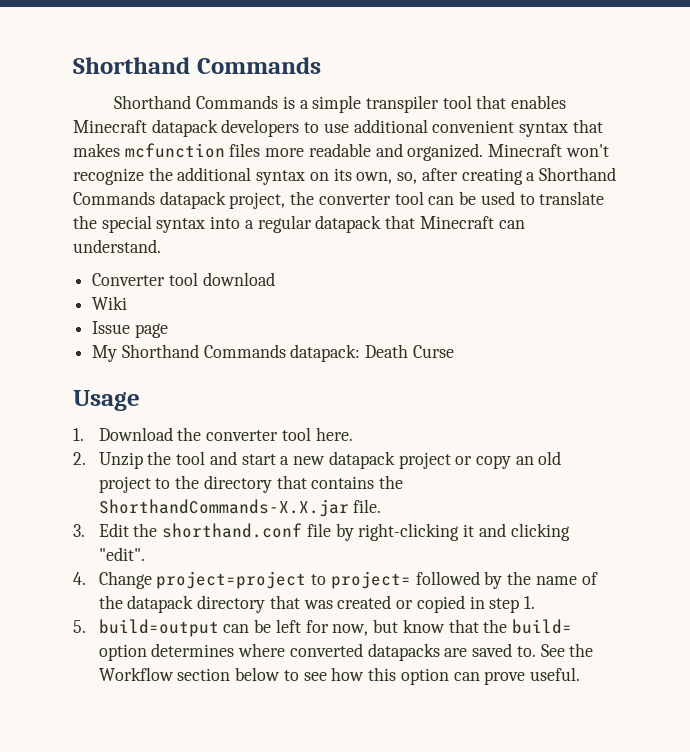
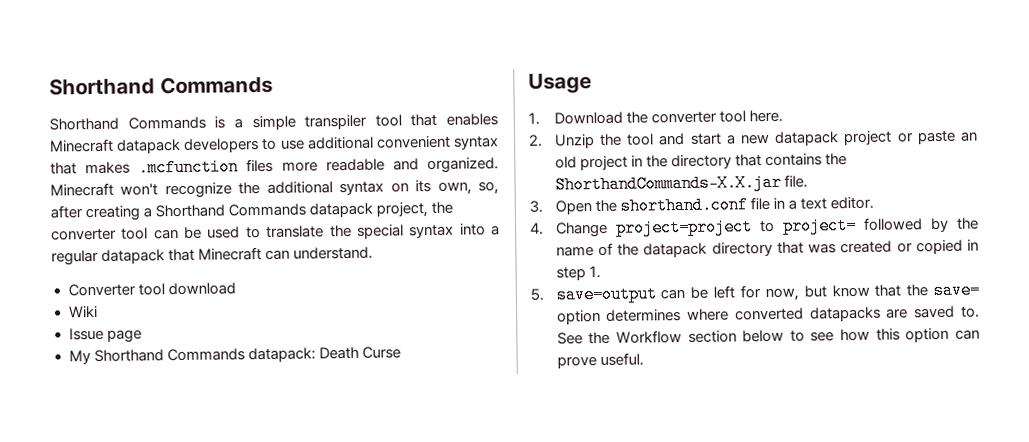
- Shorthand Commands is a simple transpiler tool that enables Minecraft datapack developers to use additional convenient syntax that makes mcfunction files more readable and organized.
+ Shorthand Commands is a simple transpiler tool that enables Minecraft datapack developers to use additional convenient syntax that makes .mcfunction files more readable and organized.
- 2. Unzip the tool and start a new datapack project or copy an old project to the directory that contains the ShorthandCommands-X.X.jar file.
+ 2. Unzip the tool and start a new datapack project or paste an old project in the directory that contains the ShorthandCommands-X.X.jar file.
- 3. Edit the shorthand.conf file by right-clicking it and clicking "edit".
+ 3. Open the shorthand.conf file in a text editor.
- 5. build=output can be left for now, but know that the build= option determines where converted datapacks are saved to.
+ 5. save=output can be left for now, but know that the save= option determines where converted datapacks are saved to.

